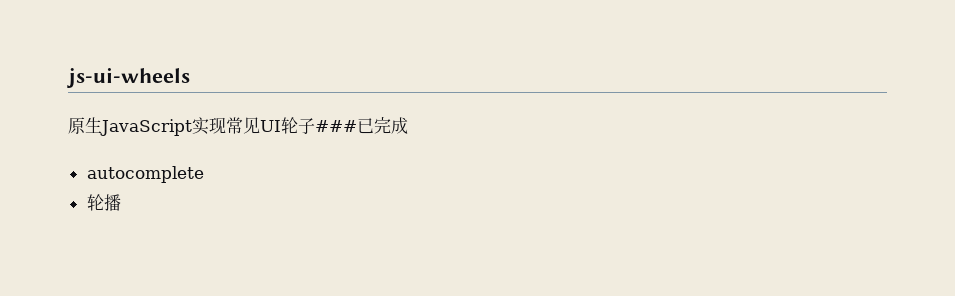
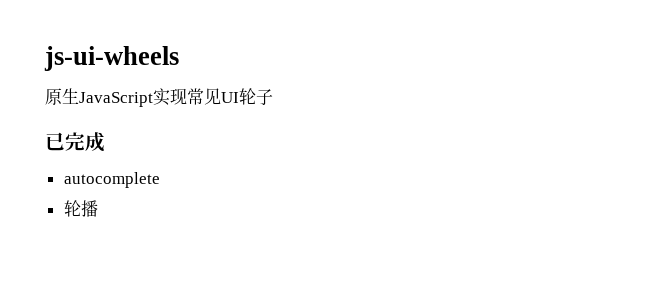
- 原生JavaScript实现常见UI轮子###已完成
+ 原生JavaScript实现常见UI轮子
+ 已完成

